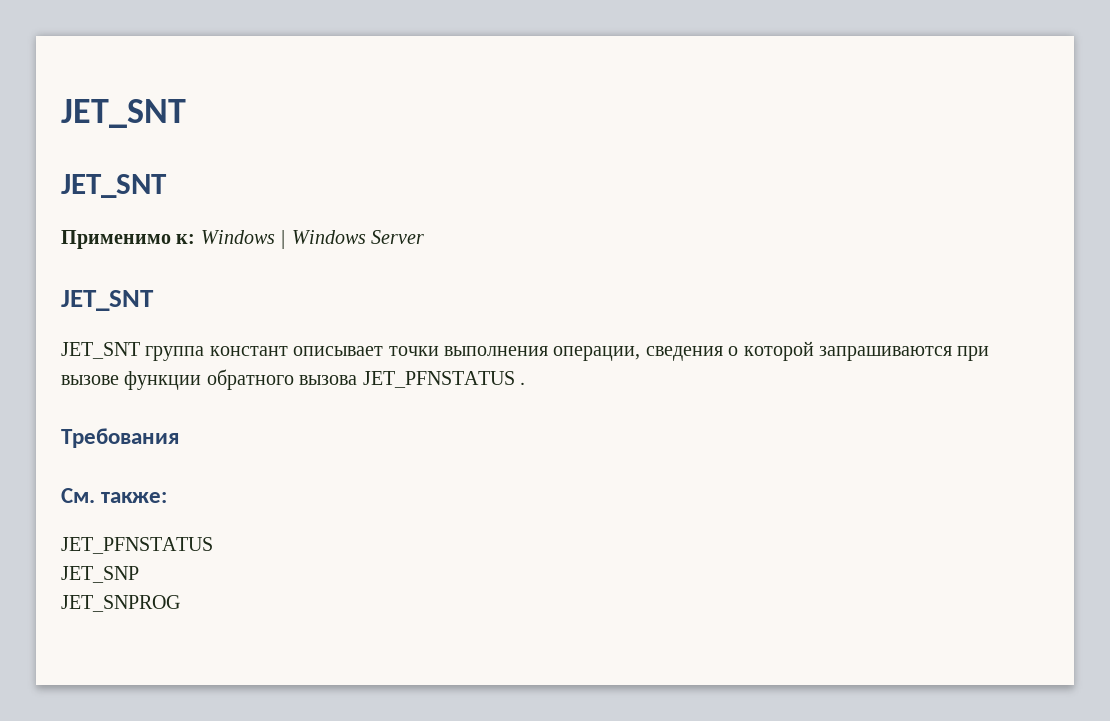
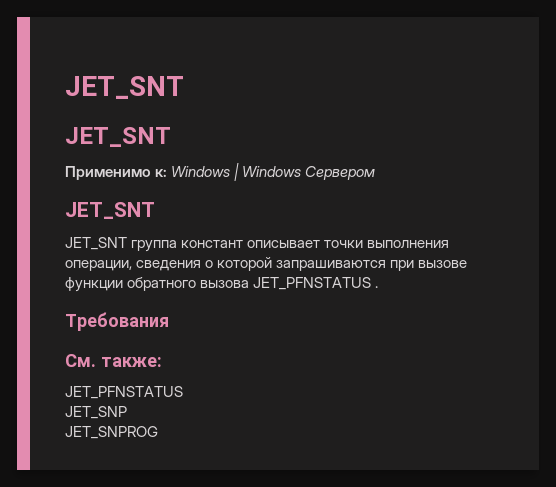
- Применимо к: Windows | Windows Server
+ Применимо к: Windows | Windows Сервером

